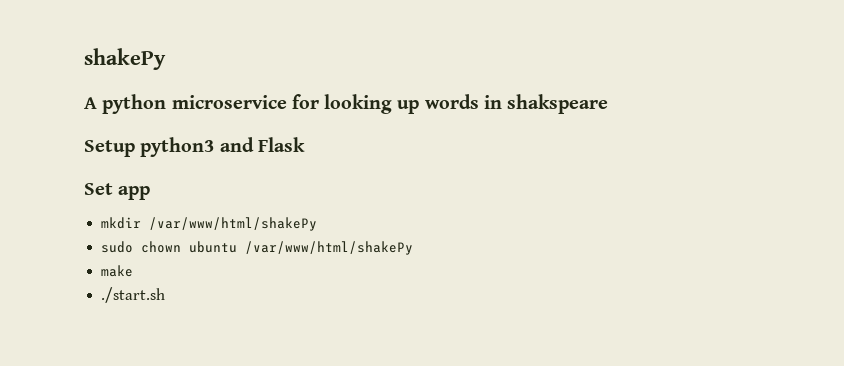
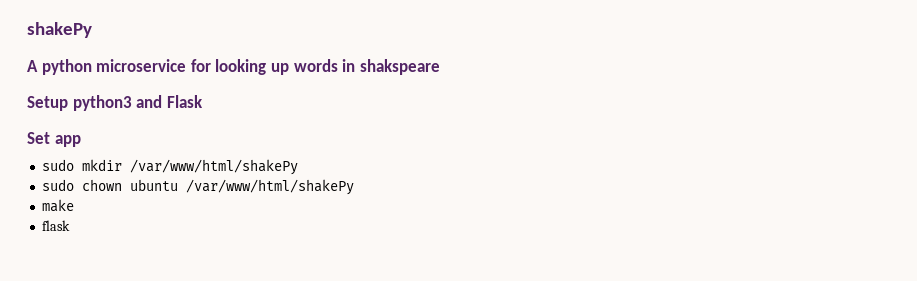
- mkdir /var/www/html/shakePy
+ sudo mkdir /var/www/html/shakePy
- ./start.sh
+ flask

